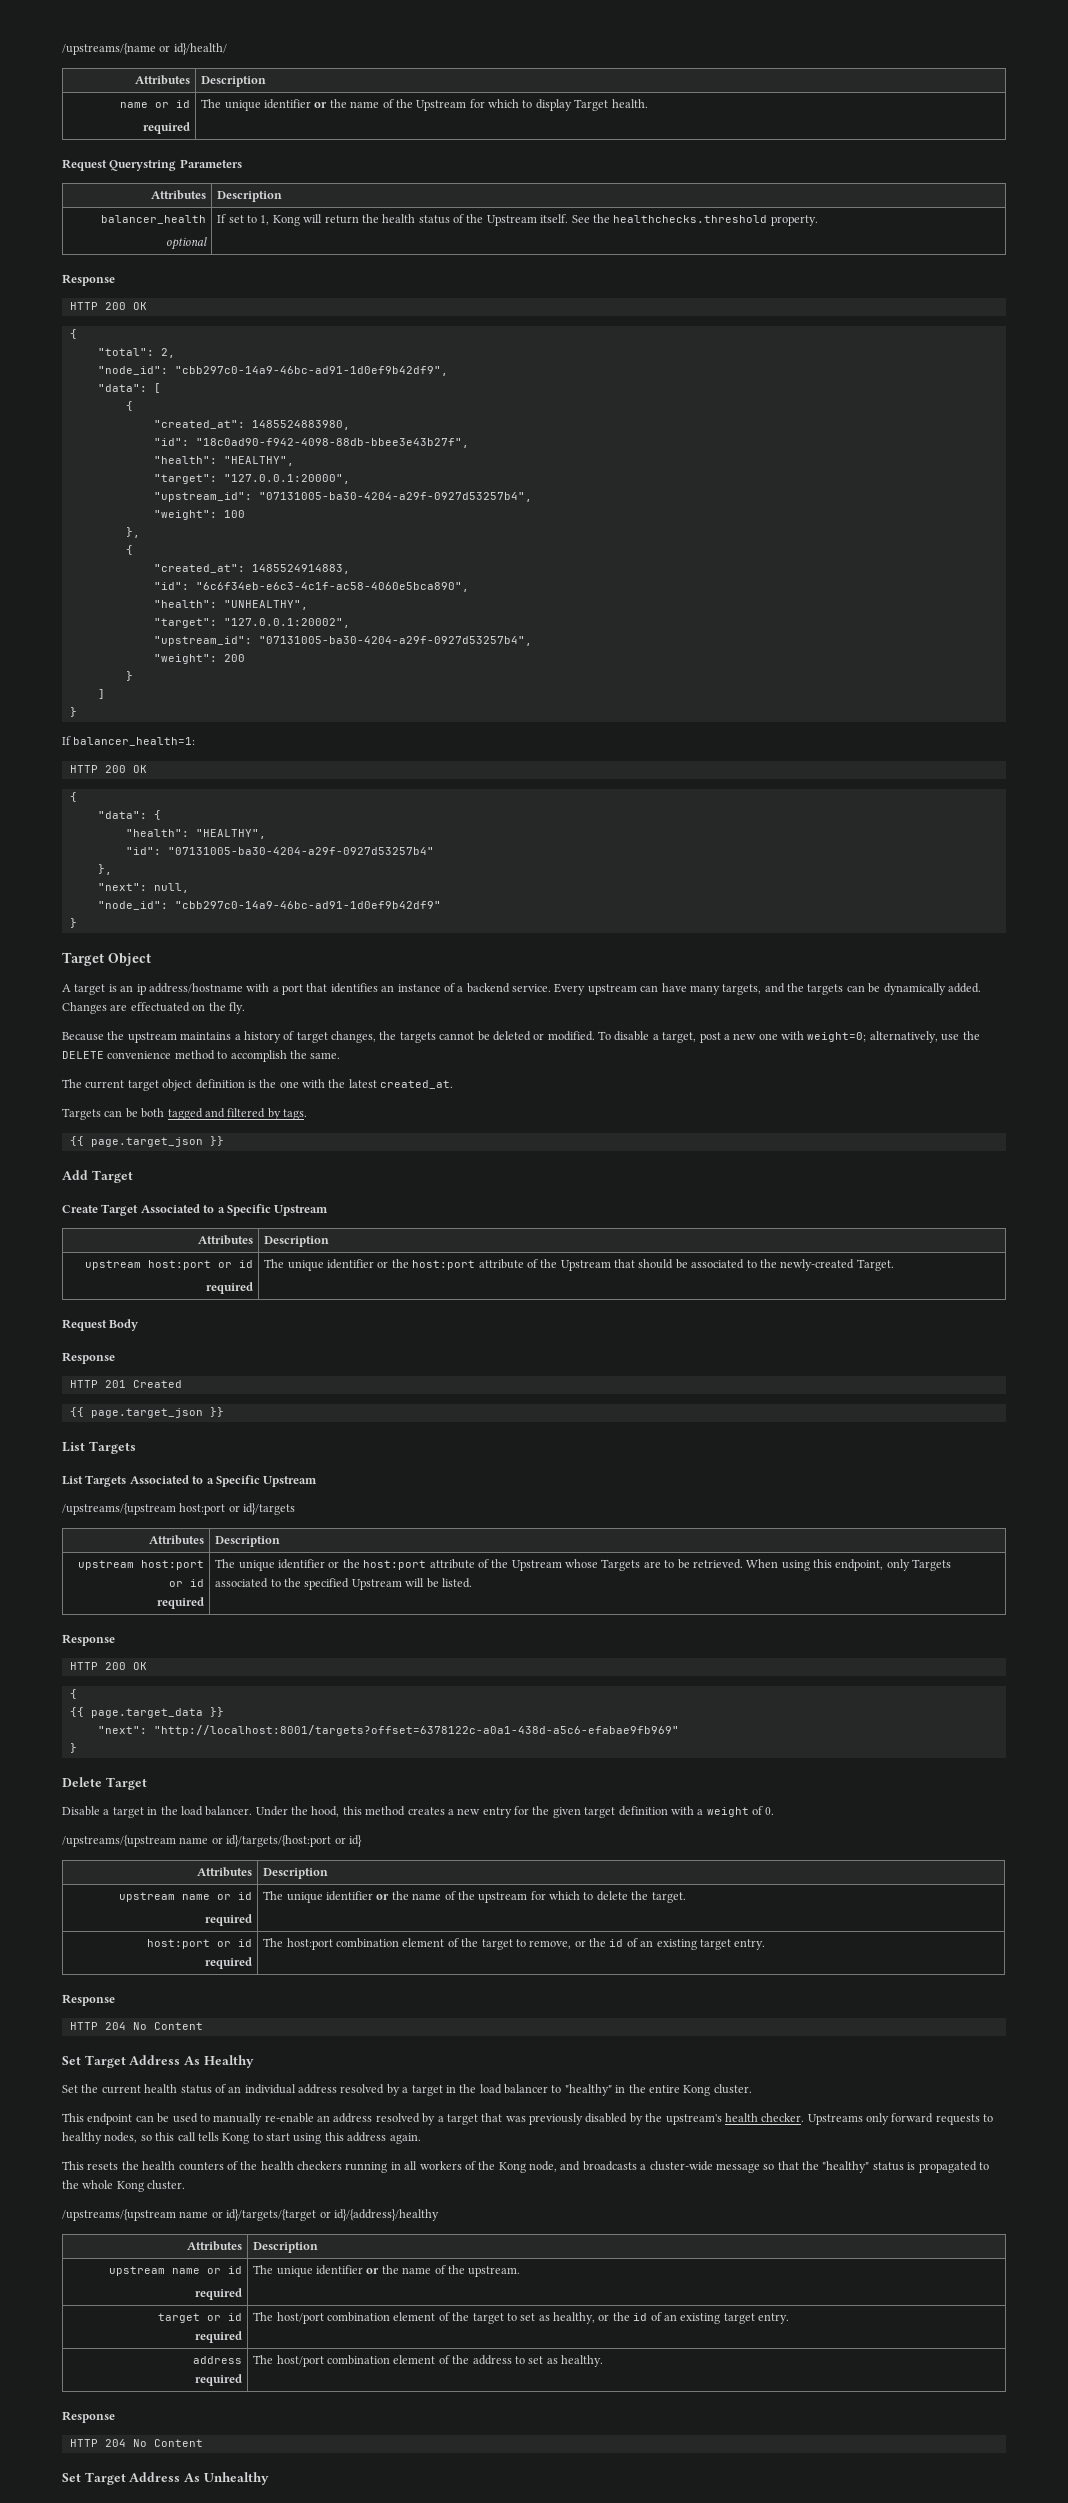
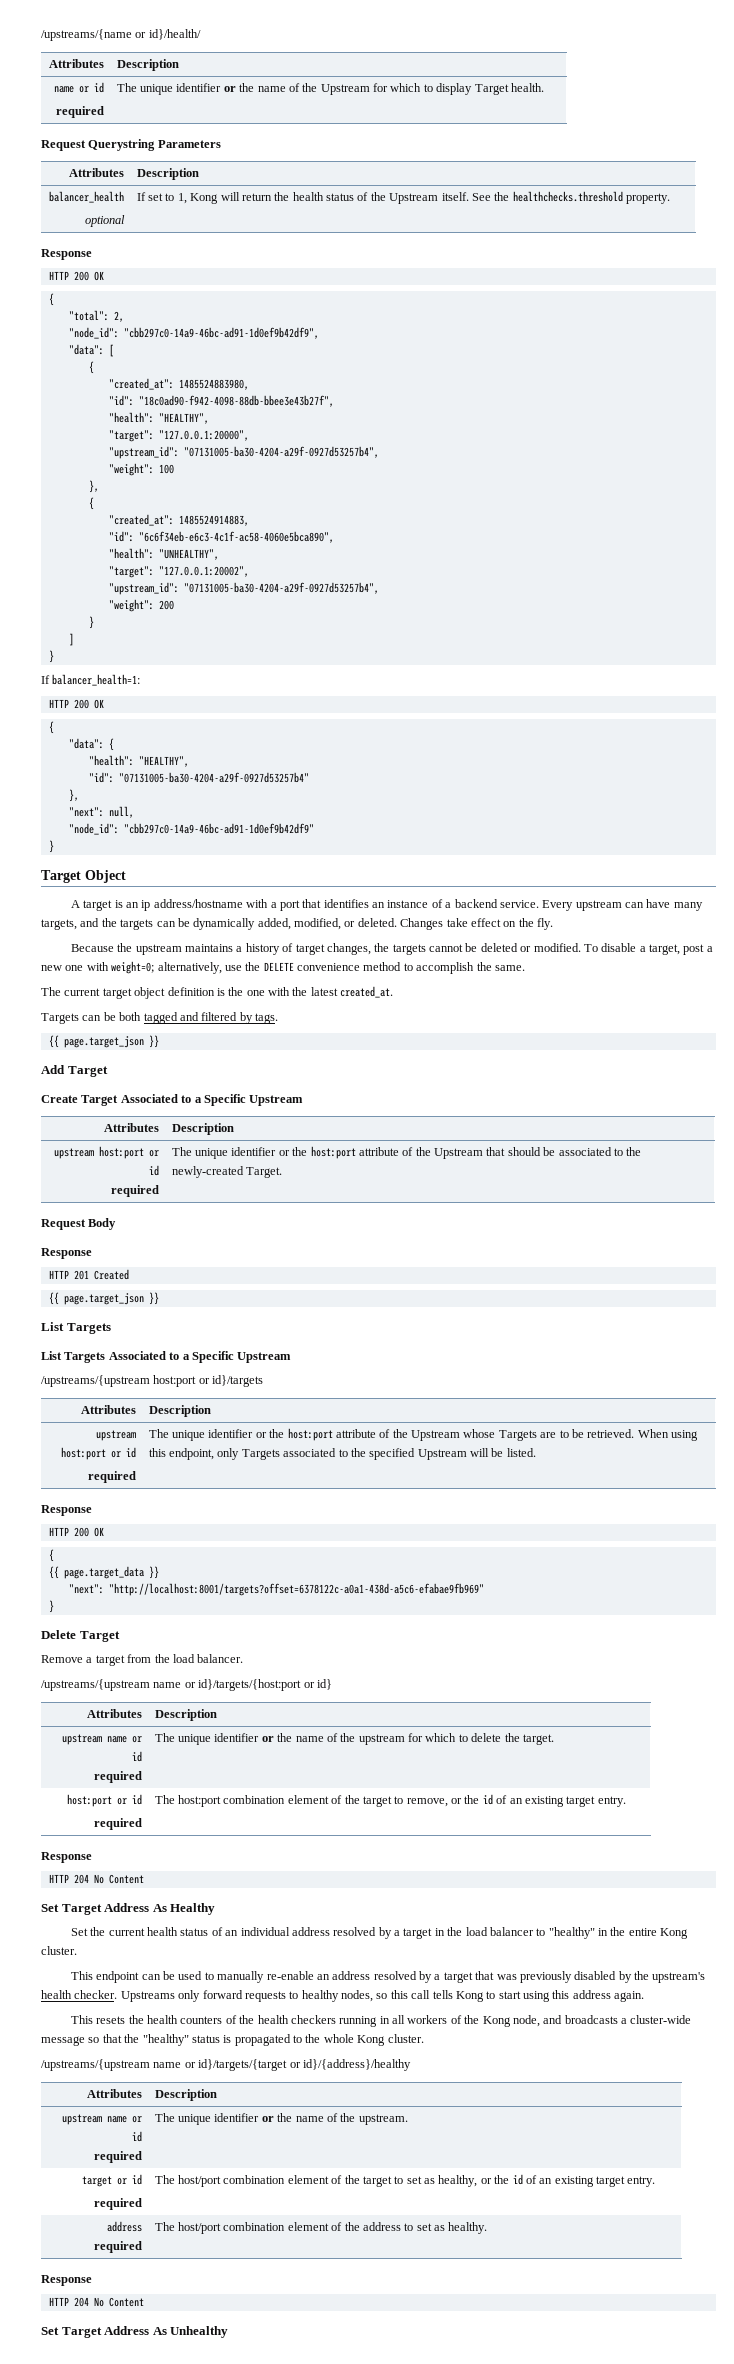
- Every upstream can have many targets, and the targets can be dynamically added. Changes are effectuated on the fly.
+ Every upstream can have many targets, and the targets can be dynamically added, modified, or deleted. Changes take effect on the fly.
- Disable a target in the load balancer. Under the hood, this method creates a new entry for the given target definition with a weight of 0.
+ Remove a target from the load balancer.

